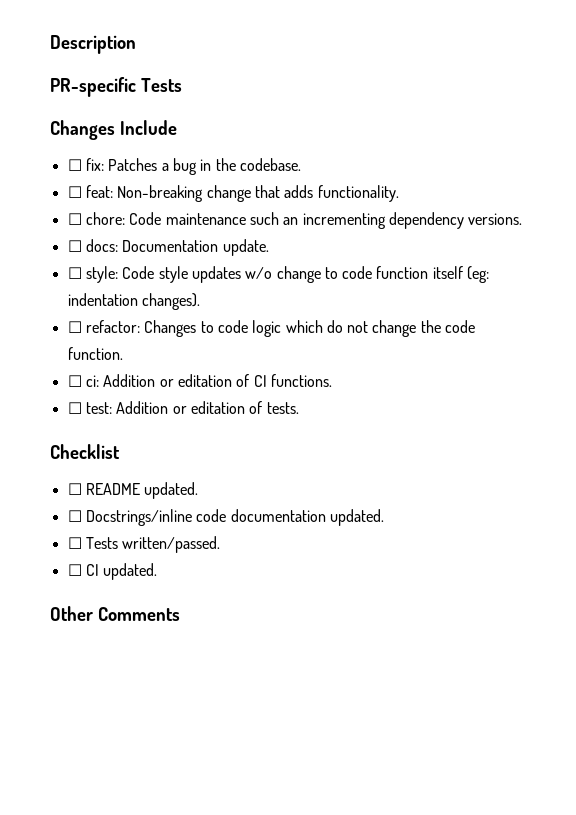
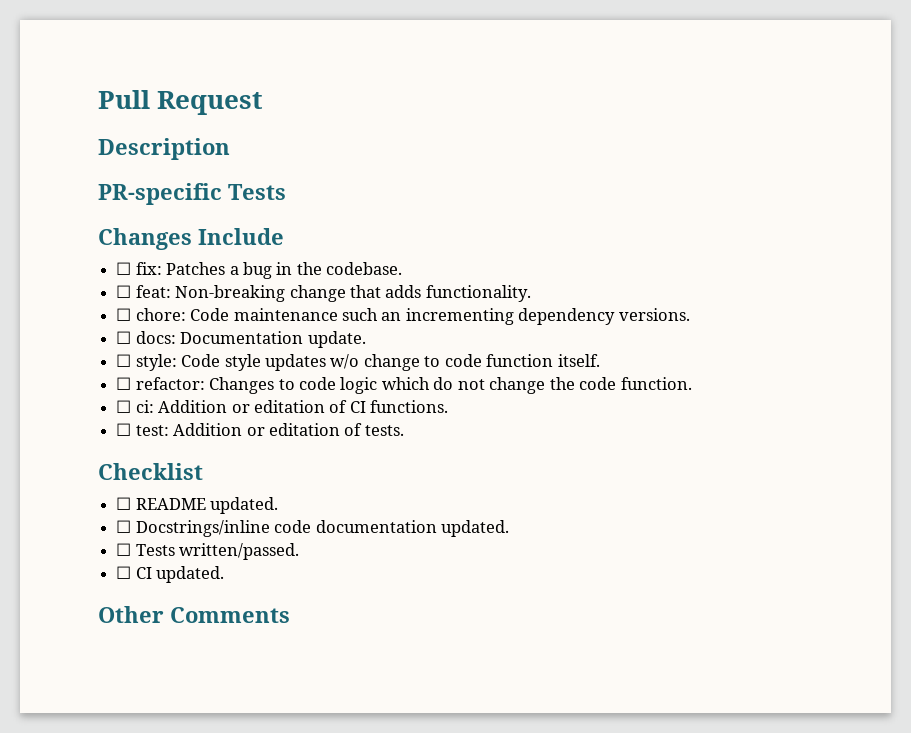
+ Pull Request
- ☐ style: Code style updates w/o change to code function itself (eg: indentation changes).
+ ☐ style: Code style updates w/o change to code function itself.

